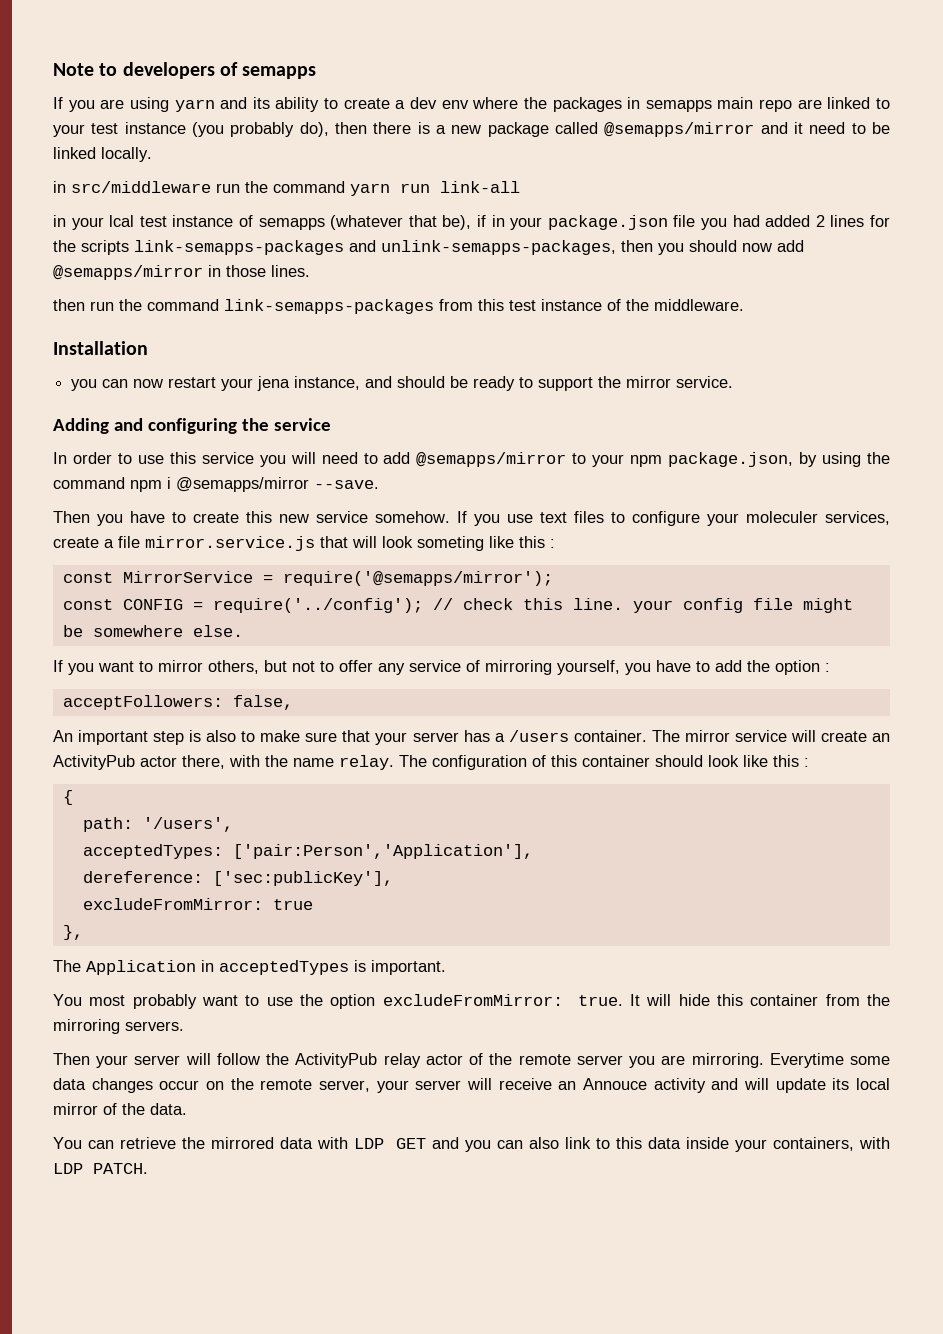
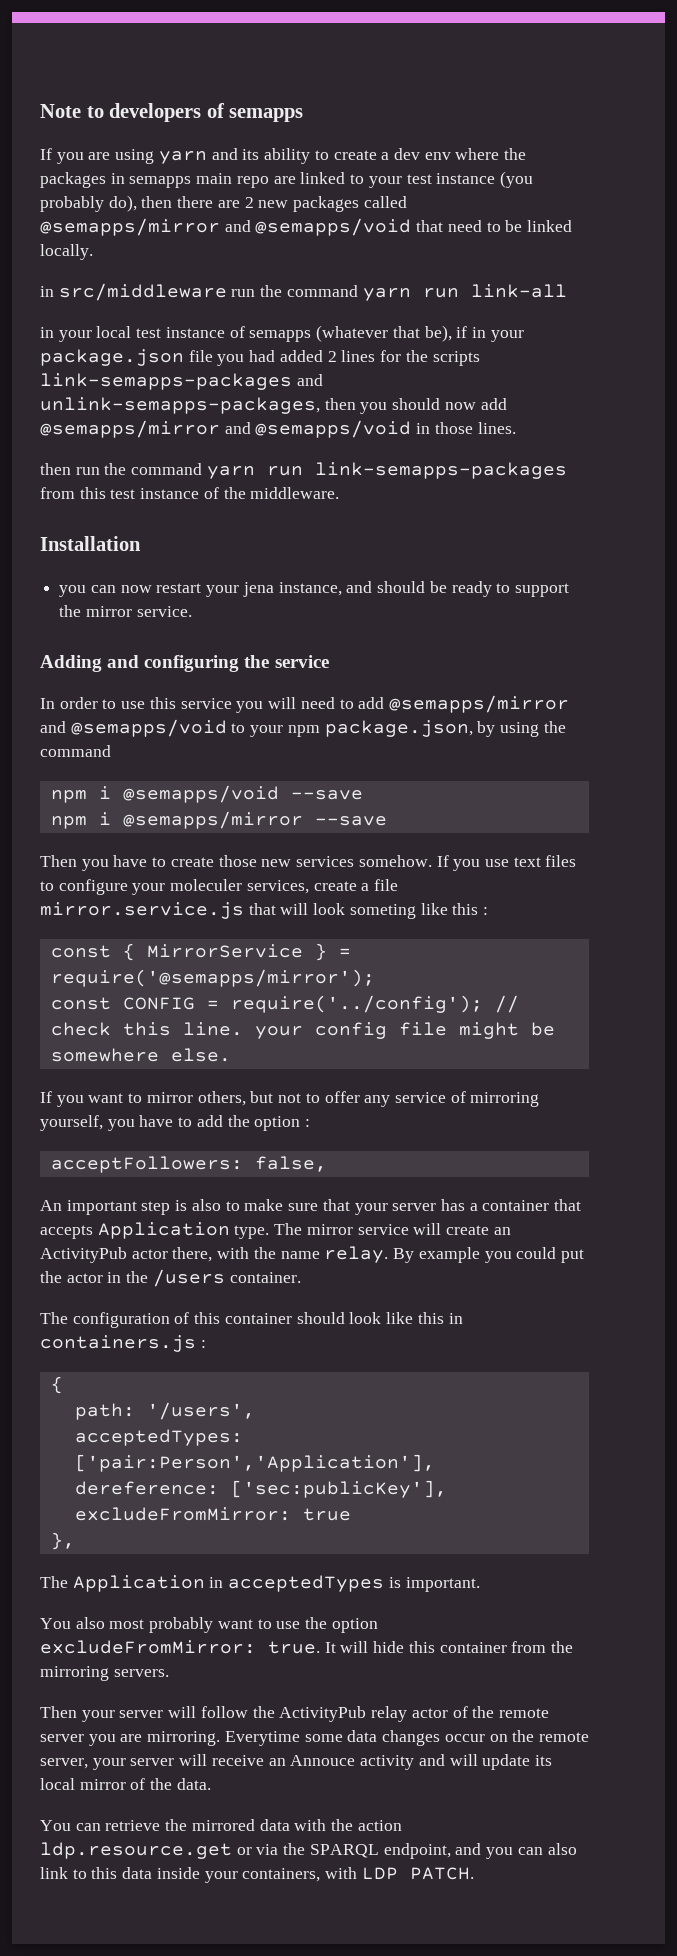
- If you are using yarn and its ability to create a dev env where the packages in semapps main repo are linked to your test instance (you probably do), then there is a new package called @semapps/mirror and it need to be linked locally.
+ If you are using yarn and its ability to create a dev env where the packages in semapps main repo are linked to your test instance (you probably do), then there are 2 new packages called @semapps/mirror and @semapps/void that need to be linked locally.
- in your lcal test instance of semapps (whatever that be), if in your package.json file you had added 2 lines for the scripts link-semapps-packages and unlink-semapps-packages, then you should now add @semapps/mirror in those lines.
+ in your local test instance of semapps (whatever that be), if in your package.json file you had added 2 lines for the scripts link-semapps-packages and unlink-semapps-packages, then you should now add @semapps/mirror and @semapps/void in those lines.
- then run the command link-semapps-packages from this test instance of the middleware.
+ then run the command yarn run link-semapps-packages from this test instance of the middleware.
- In order to use this service you will need to add @semapps/mirror to your npm package.json, by using the command npm i @semapps/mirror --save.
+ In order to use this service you will need to add @semapps/mirror and @semapps/void to your npm package.json, by using the command
+ npm i @semapps/void --save
+ npm i @semapps/mirror --save
- Then you have to create this new service somehow.
+ Then you have to create those new services somehow.
- const MirrorService = require('@semapps/mirror');
+ const { MirrorService } = require('@semapps/mirror');
- An important step is also to make sure that your server has a /users container.
+ An important step is also to make sure that your server has a container that accepts Application type.
- The mirror service will create an ActivityPub actor there, with the name relay. The configuration of this container should look like this :
+ The mirror service will create an ActivityPub actor there, with the name relay. By example you could put the actor in the /users container.
+ The configuration of this container should look like this in containers.js :
- You most probably want to use the option excludeFromMirror: true.
+ You also most probably want to use the option excludeFromMirror: true.
- You can retrieve the mirrored data with LDP GET and you can also link to this data inside your containers, with LDP PATCH.
+ You can retrieve the mirrored data with the action ldp.resource.get or via the SPARQL endpoint, and you can also link to this data inside your containers, with LDP PATCH.

